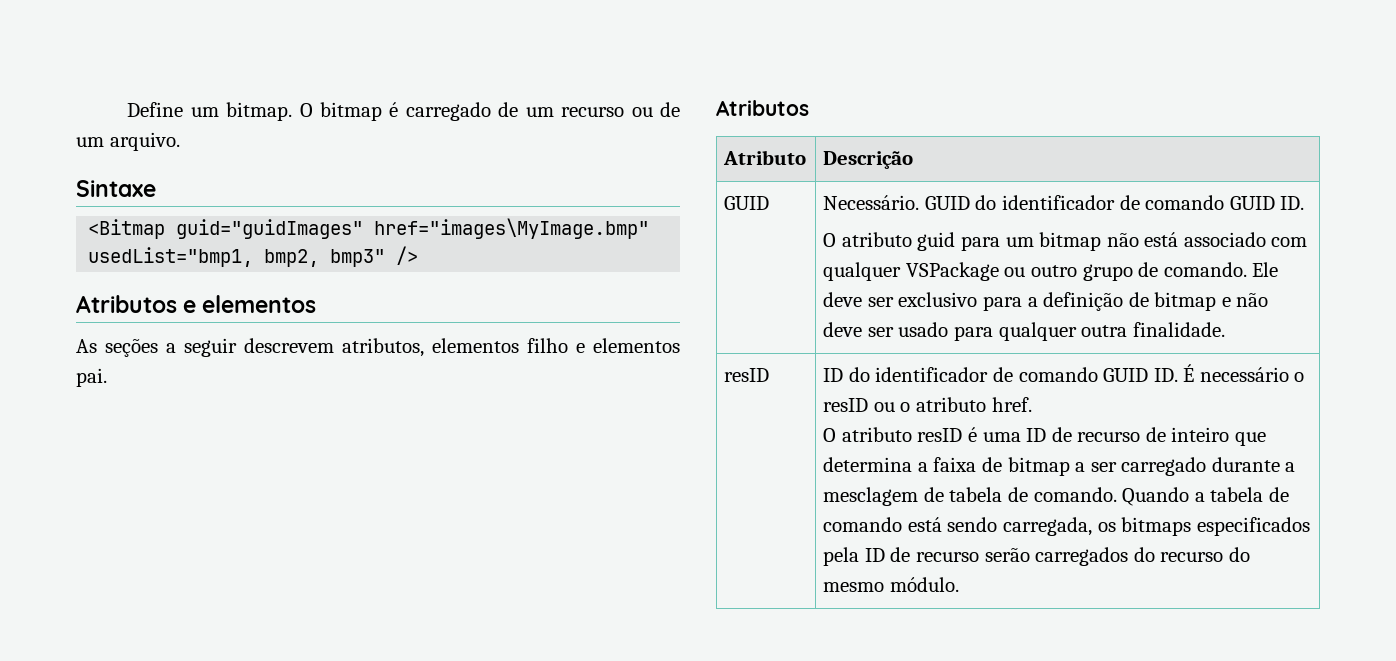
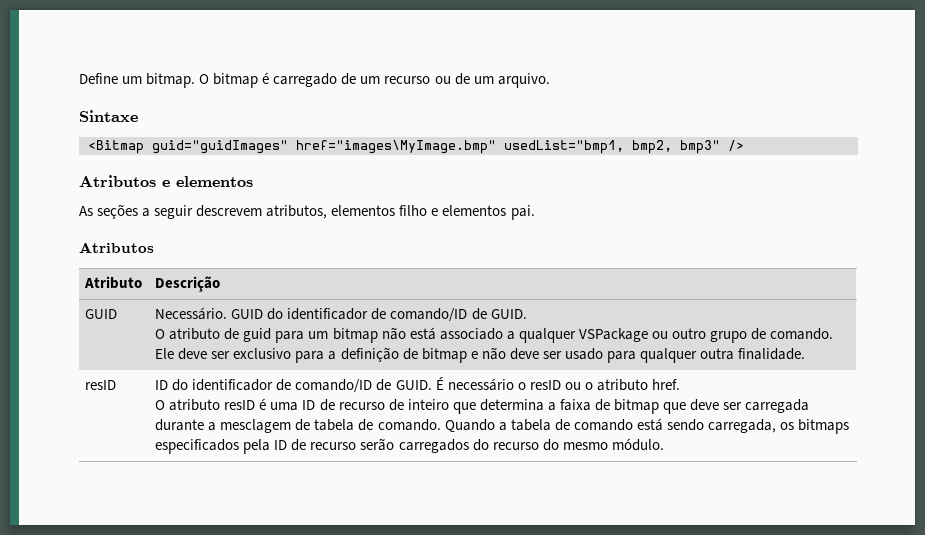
- GUID do identificador de comando GUID ID.
- O atributo guid para um bitmap não está associado com qualquer VSPackage ou outro grupo de comando.
+ GUID do identificador de comando/ID de GUID.
+ O atributo de guid para um bitmap não está associado a qualquer VSPackage ou outro grupo de comando.
- ID do identificador de comando GUID ID. É necessário o resID ou o atributo href.
+ ID do identificador de comando/ID de GUID. É necessário o resID ou o atributo href.
- O atributo resID é uma ID de recurso de inteiro que determina a faixa de bitmap a ser carregado durante a mesclagem de tabela de comando.
+ O atributo resID é uma ID de recurso de inteiro que determina a faixa de bitmap que deve ser carregada durante a mesclagem de tabela de comando.

